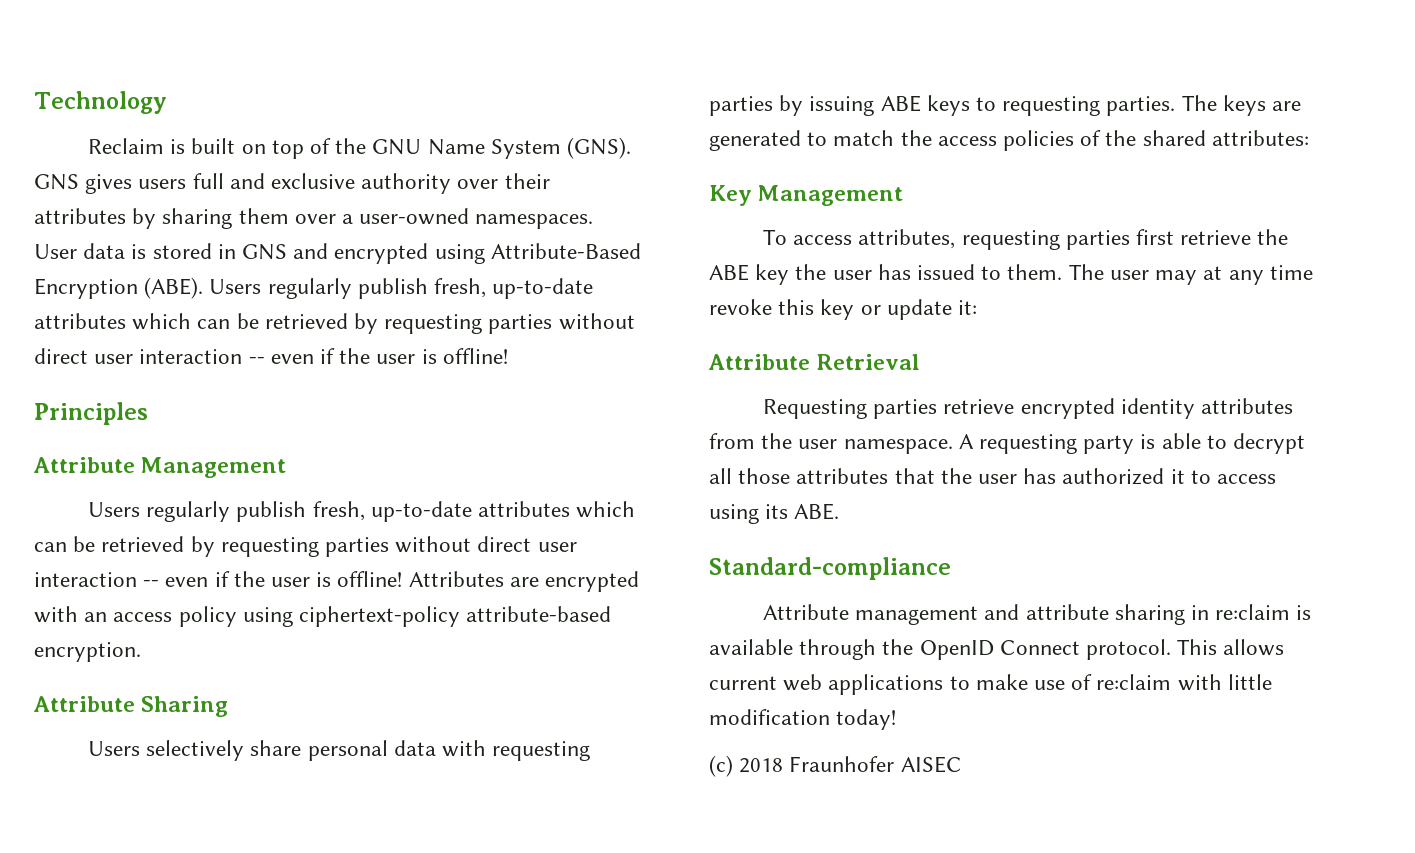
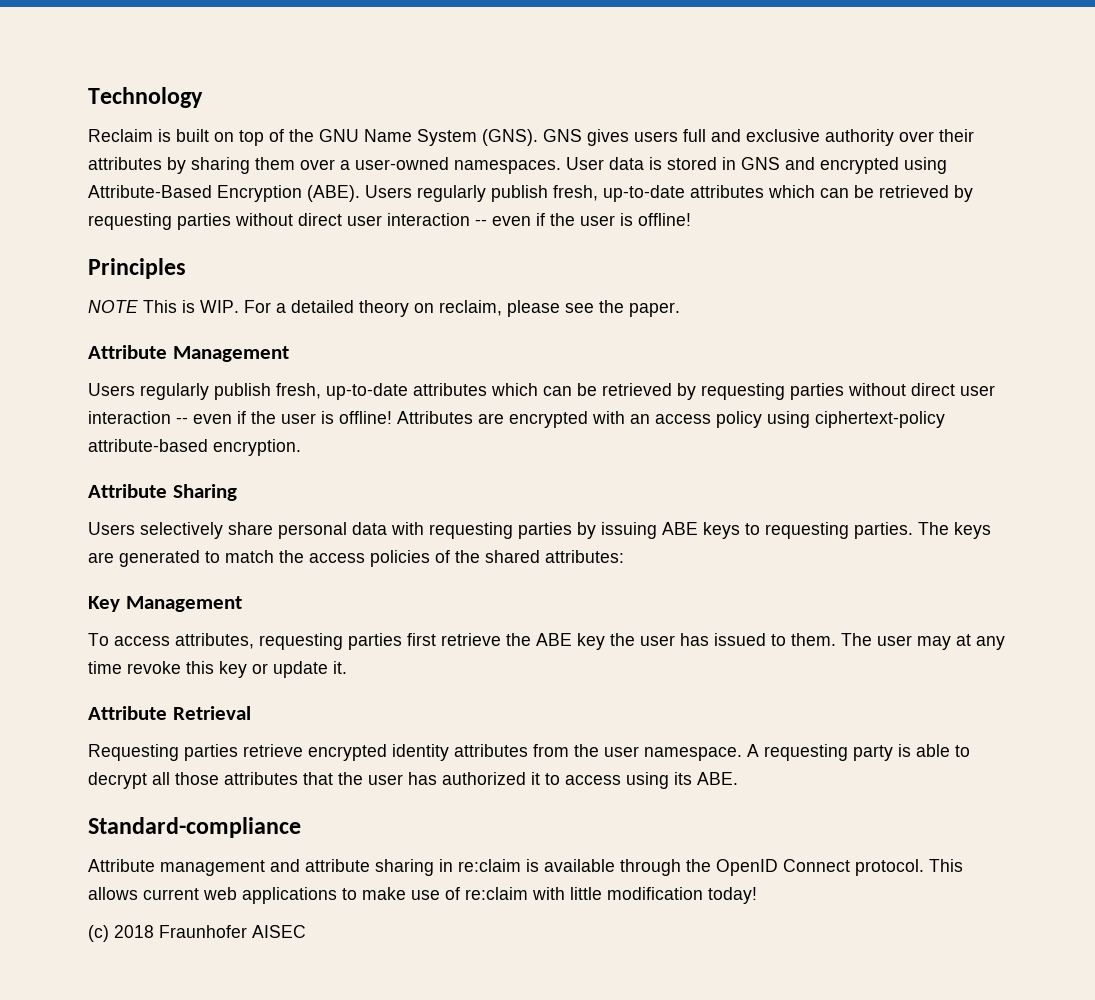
+ NOTE This is WIP. For a detailed theory on reclaim, please see the paper.
- The user may at any time revoke this key or update it:
+ The user may at any time revoke this key or update it.

